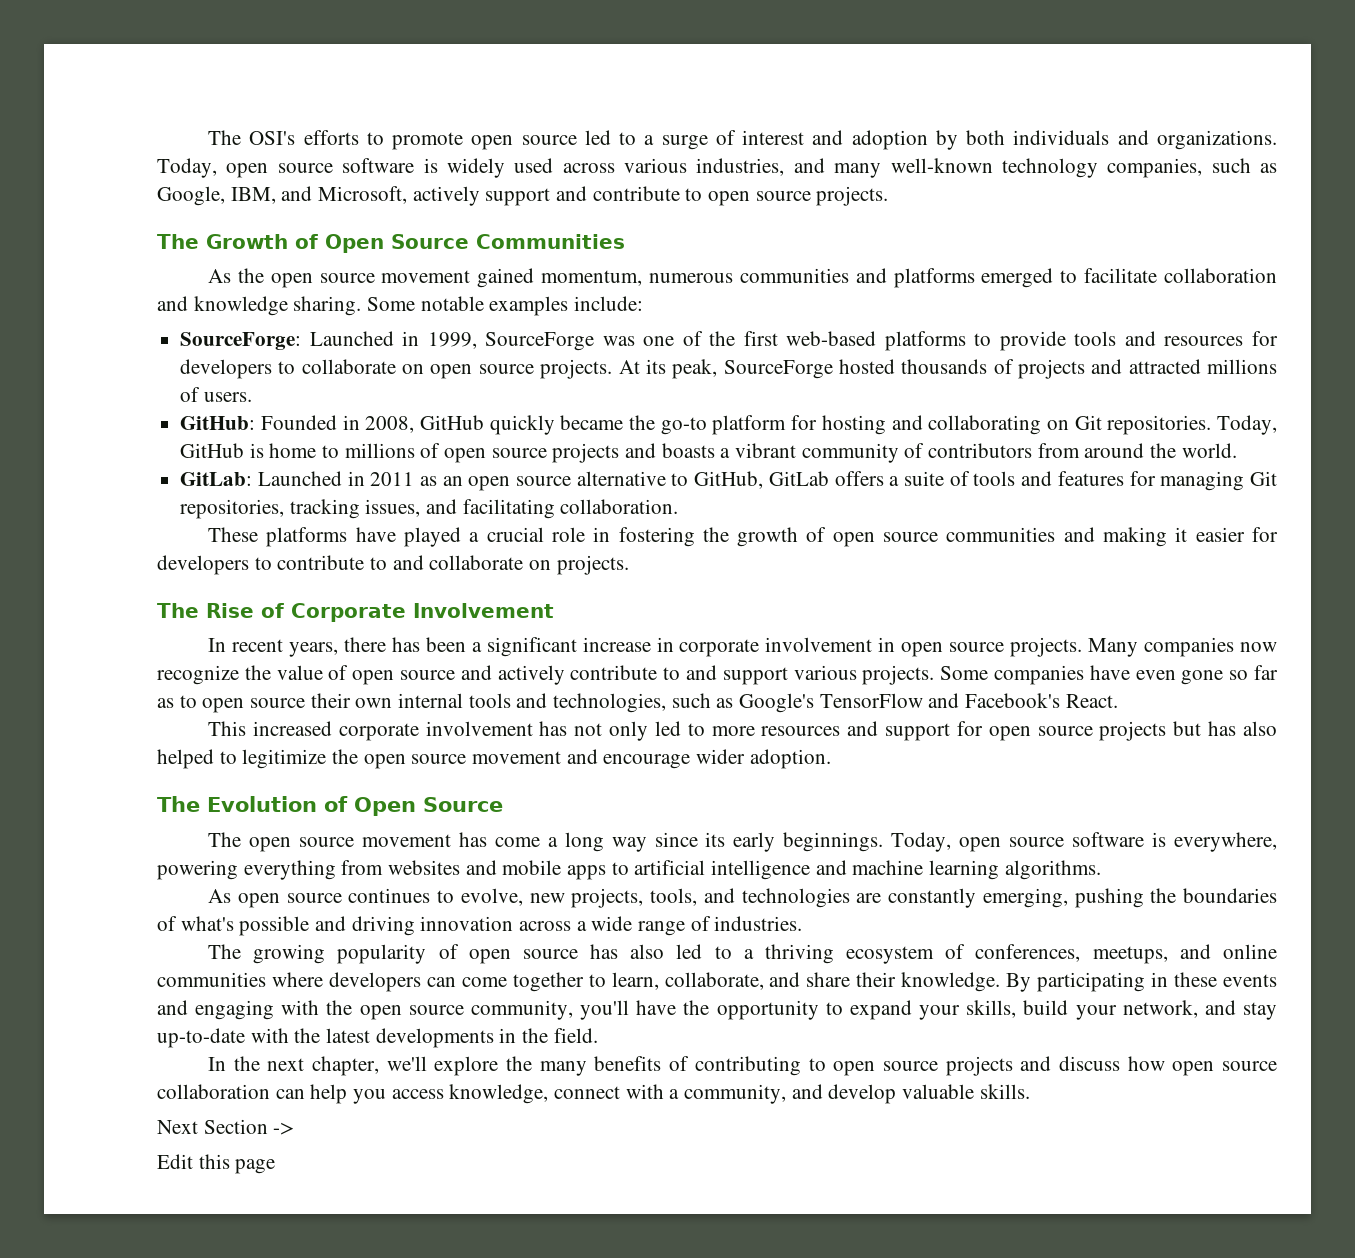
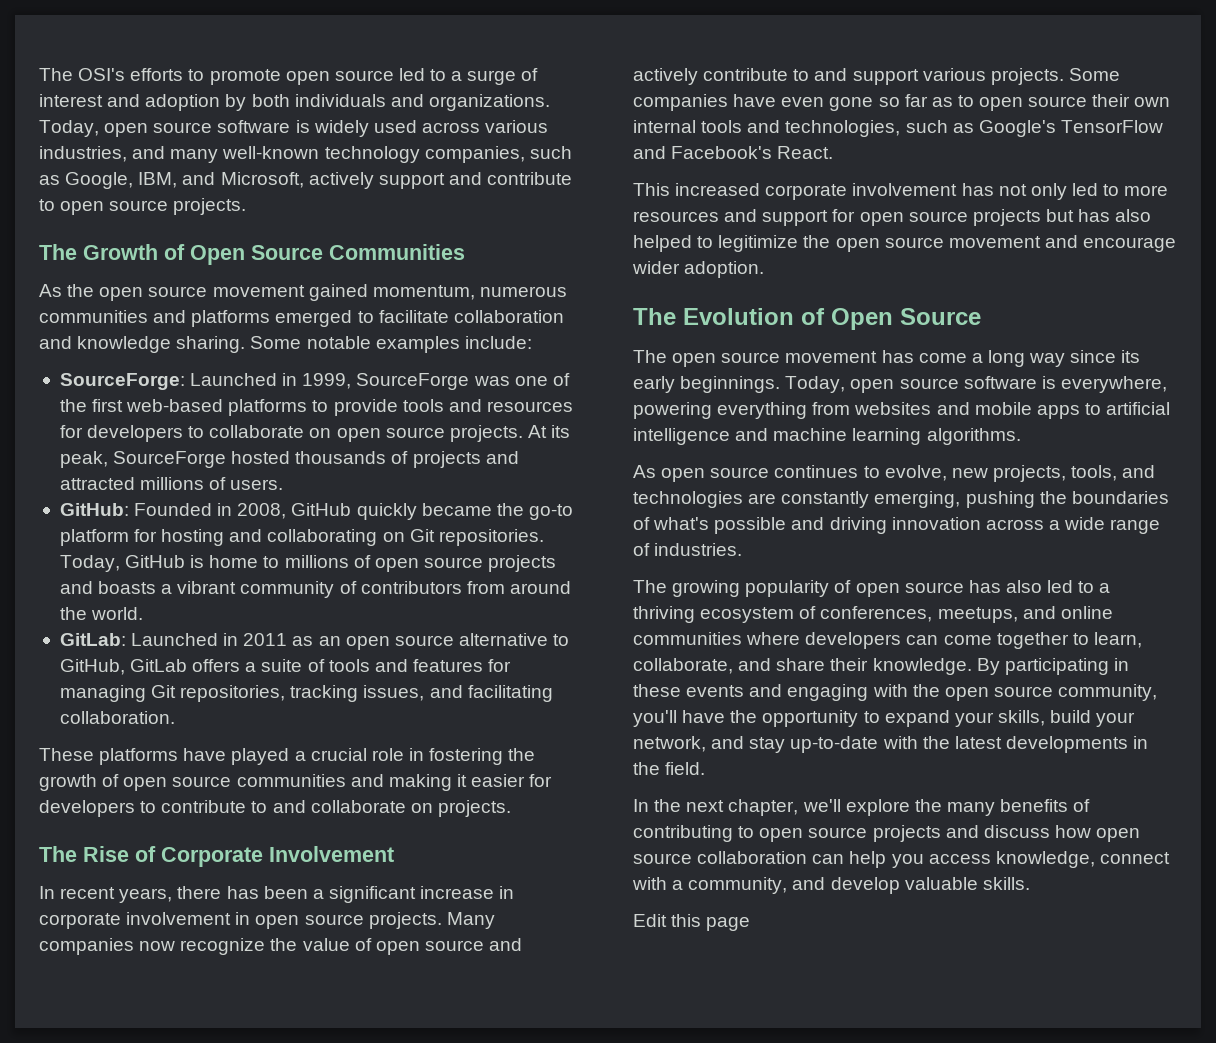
- Next Section ->

